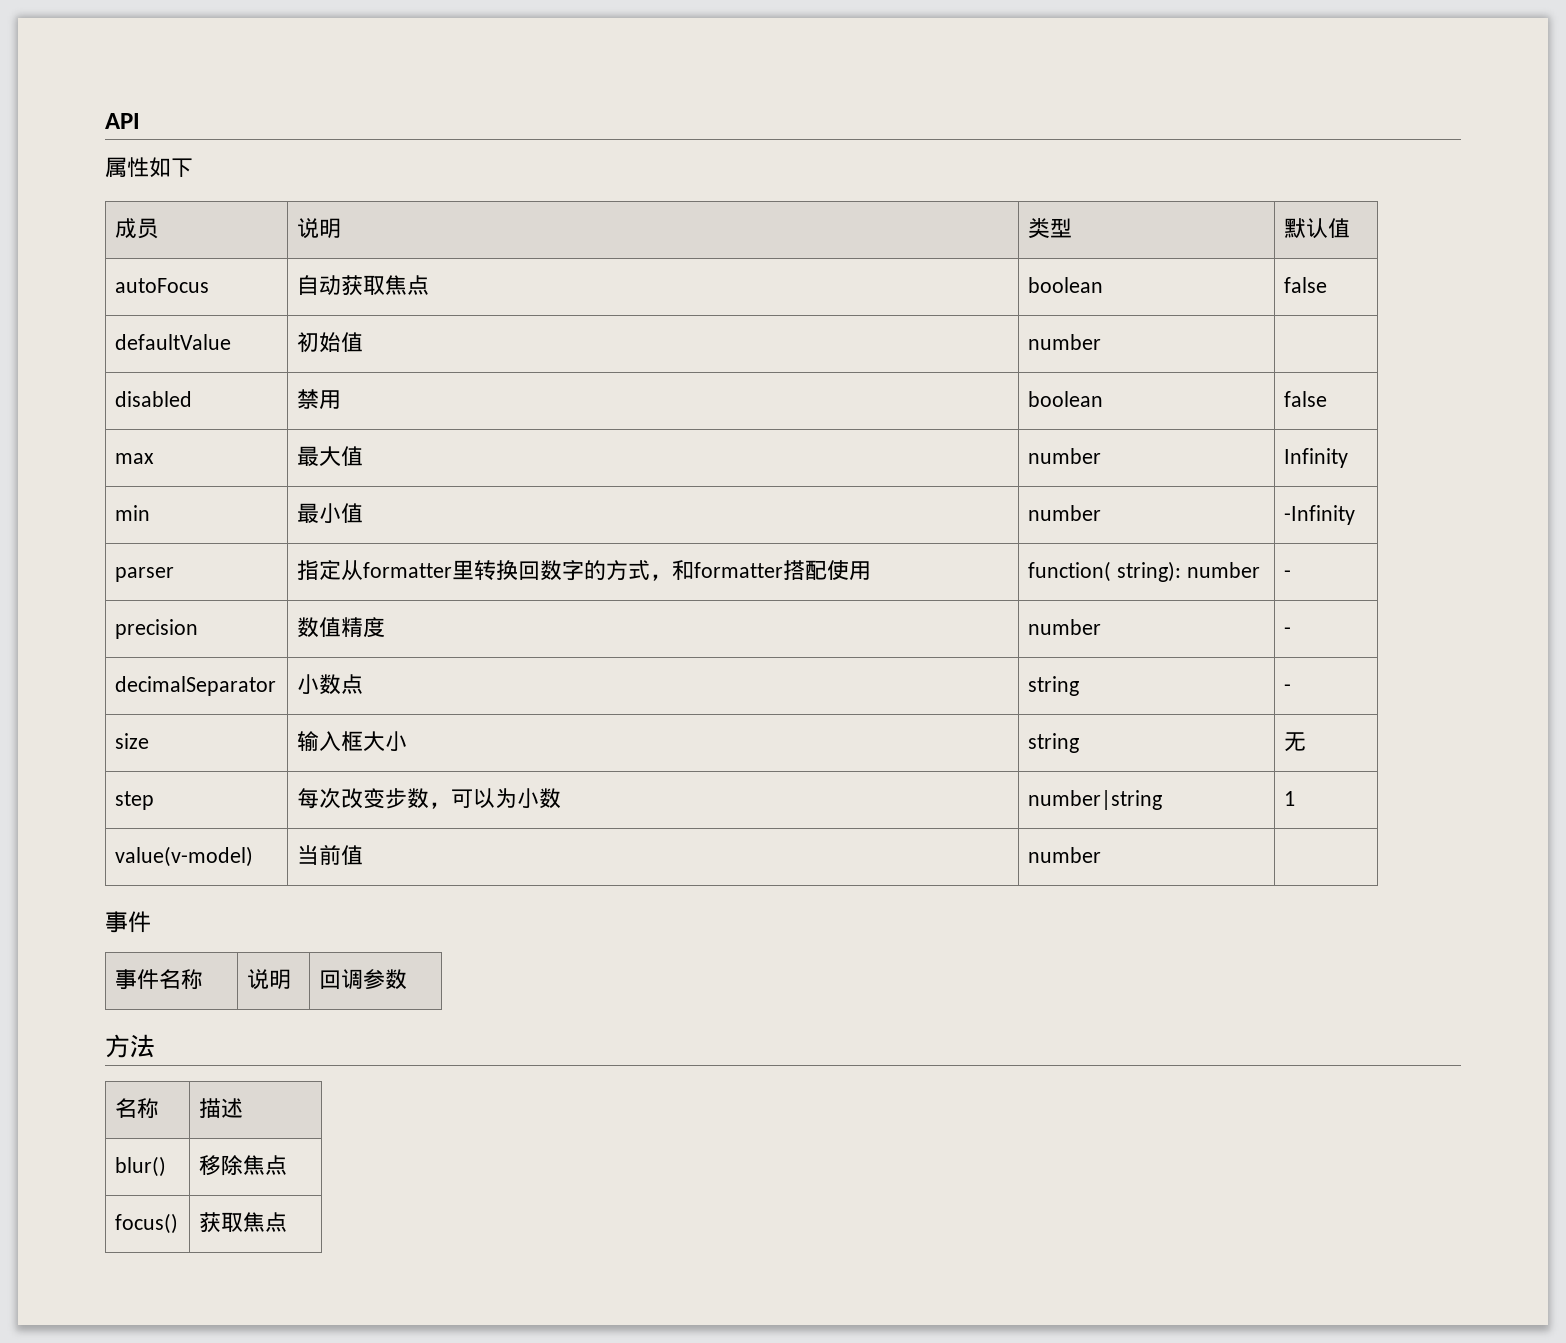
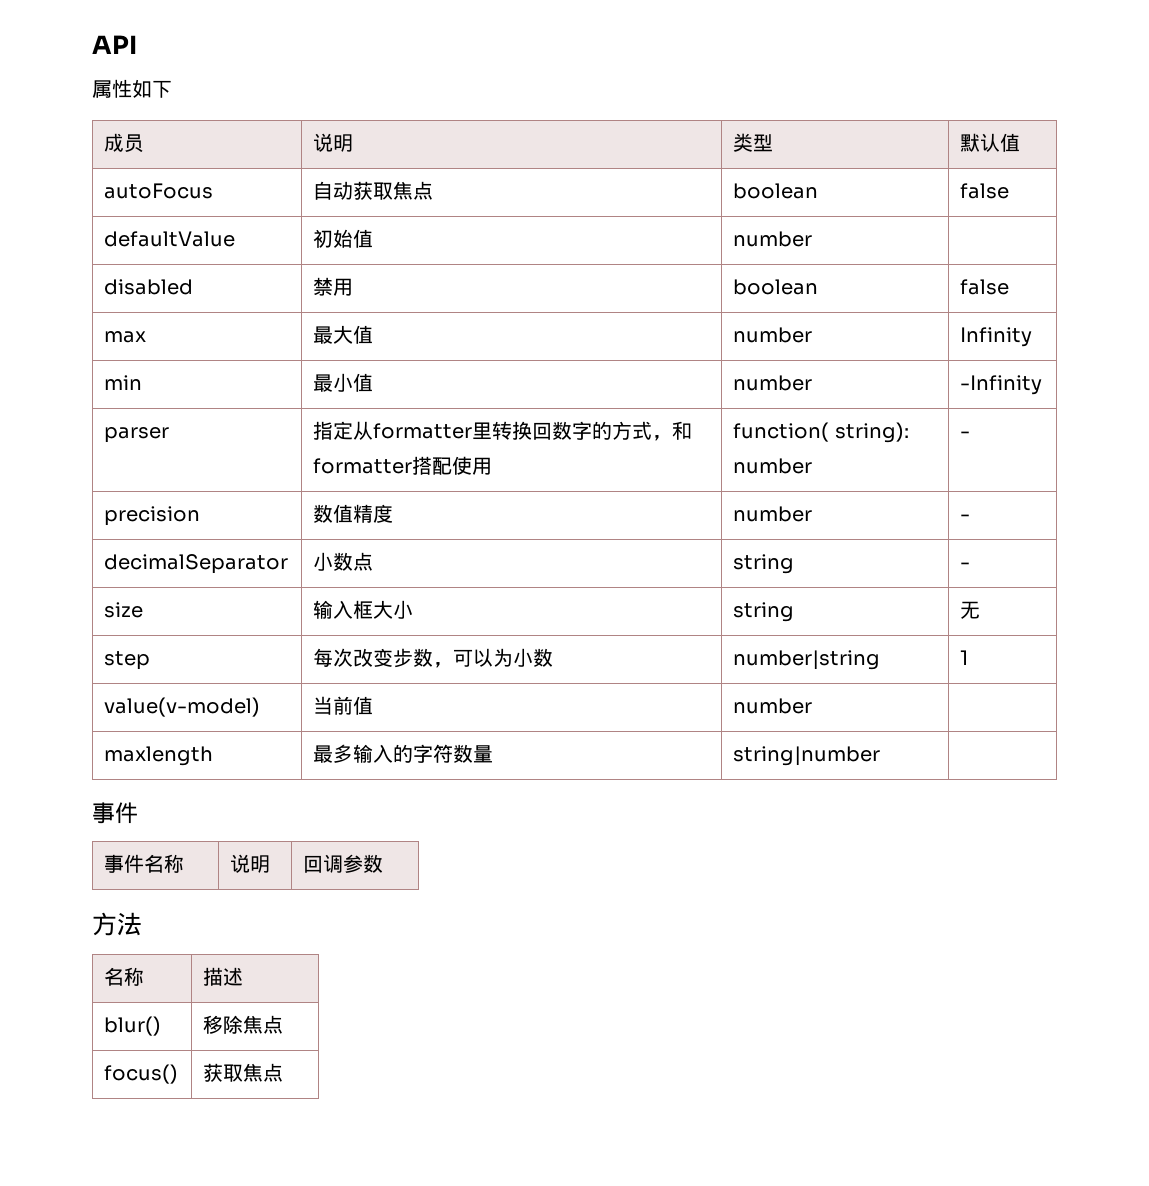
+ maxlength | 最多输入的字符数量 | string|number |

